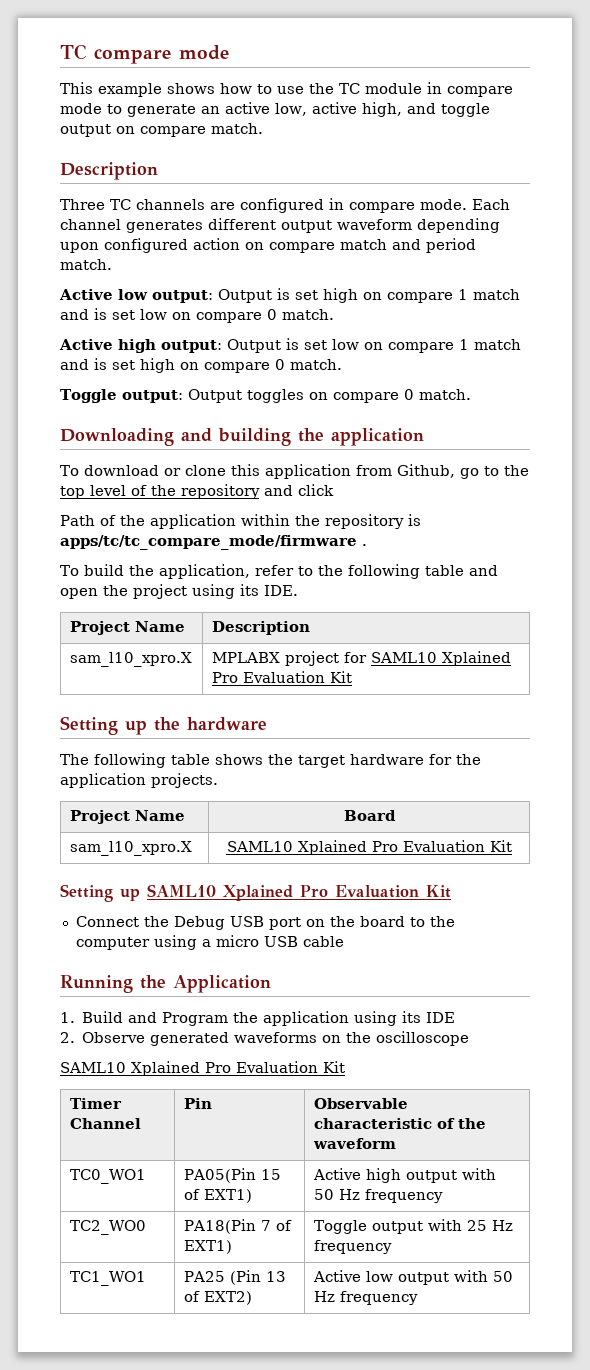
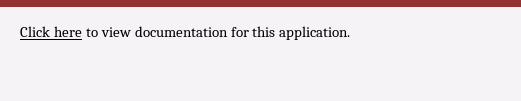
- TC compare mode
- This example shows how to use the TC module in compare mode to generate an active low, active high, and toggle output on compare match.
- Description
- Three TC channels are configured in compare mode. Each channel generates different output waveform depending upon configured action on compare match and period match.
- Active low output: Output is set high on compare 1 match and is set low on compare 0 match.
- Active high output: Output is set low on compare 1 match and is set high on compare 0 match.
- Toggle output: Output toggles on compare 0 match.
- Downloading and building the application
- To download or clone this application from Github, go to the top level of the repository and click
- Path of the application within the repository is apps/tc/tc_compare_mode/firmware .
- To build the application, refer to the following table and open the project using its IDE.
- Project Name | Description
- sam_l10_xpro.X | MPLABX project for SAML10 Xplained Pro Evaluation Kit
- Setting up the hardware
- The following table shows the target hardware for the application projects.
- Project Name | Board
- sam_l10_xpro.X | SAML10 Xplained Pro Evaluation Kit
- Setting up SAML10 Xplained Pro Evaluation Kit
- Connect the Debug USB port on the board to the computer using a micro USB cable
- Running the Application
- 1. Build and Program the application using its IDE
- 2. Observe generated waveforms on the oscilloscope
- SAML10 Xplained Pro Evaluation Kit
- Timer Channel | Pin | Observable characteristic of the waveform
- TC0_WO1 | PA05(Pin 15 of EXT1) | Active high output with 50 Hz frequency
- TC2_WO0 | PA18(Pin 7 of EXT1) | Toggle output with 25 Hz frequency
- TC1_WO1 | PA25 (Pin 13 of EXT2) | Active low output with 50 Hz frequency
+ Click here to view documentation for this application.

